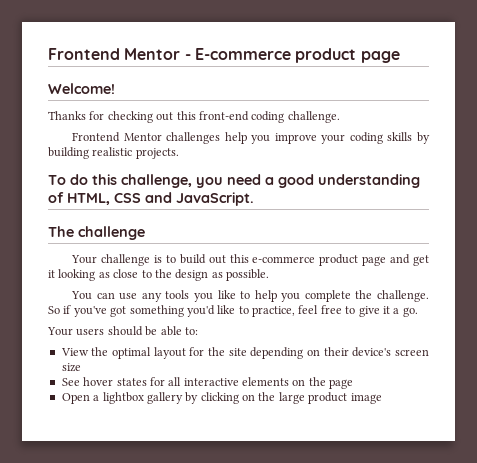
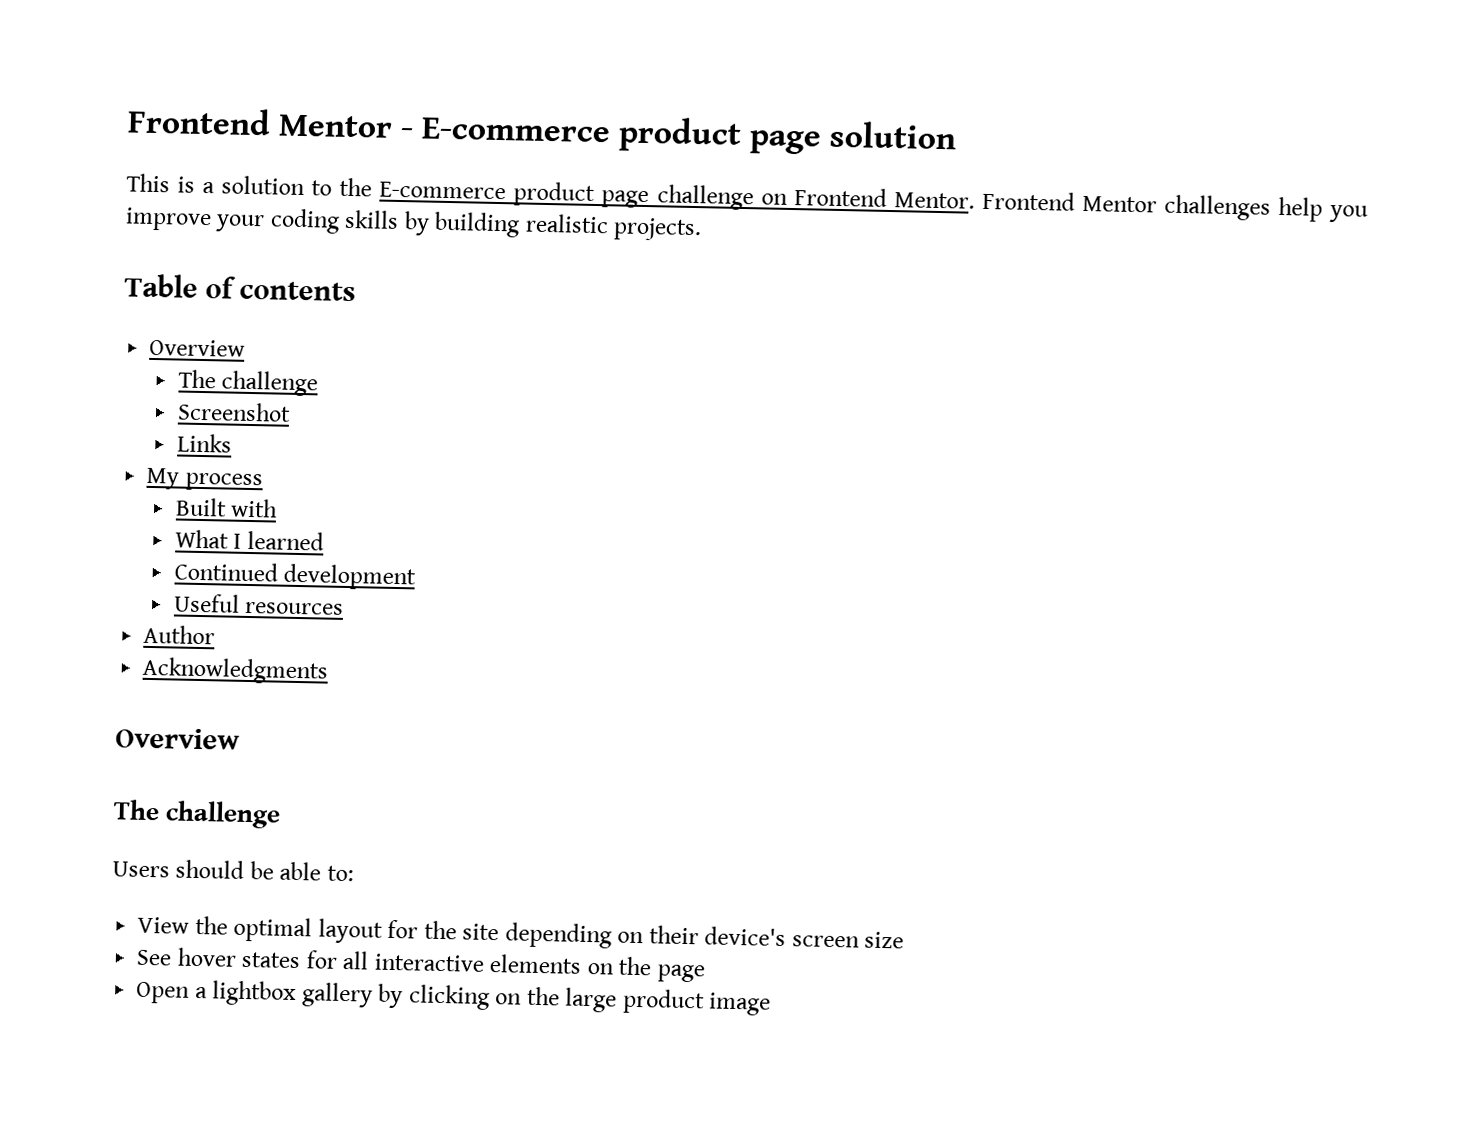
- Frontend Mentor - E-commerce product page
- Welcome!
- Thanks for checking out this front-end coding challenge.
- Frontend Mentor challenges help you improve your coding skills by building realistic projects.
+ Frontend Mentor - E-commerce product page solution
+ This is a solution to the E-commerce product page challenge on Frontend Mentor. Frontend Mentor challenges help you improve your coding skills by building realistic projects.
- To do this challenge, you need a good understanding of HTML, CSS and JavaScript.
+ Table of contents
+ Overview
  The challenge
- Your challenge is to build out this e-commerce product page and get it looking as close to the design as possible.
- You can use any tools you like to help you complete the challenge. So if you've got something you'd like to practice, feel free to give it a go.
- Your users should be able to:
+ Screenshot
+ Links
+ My process
+ Built with
+ What I learned
+ Continued development
+ Useful resources
+ Author
+ Acknowledgments
+ Overview
+ The challenge
+ Users should be able to:

